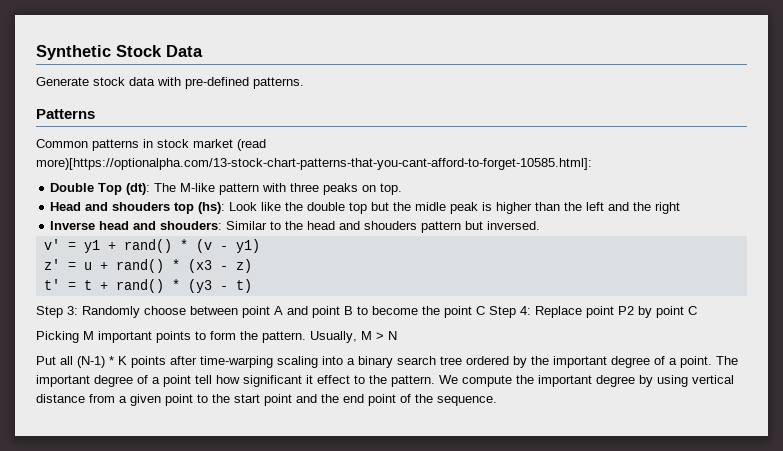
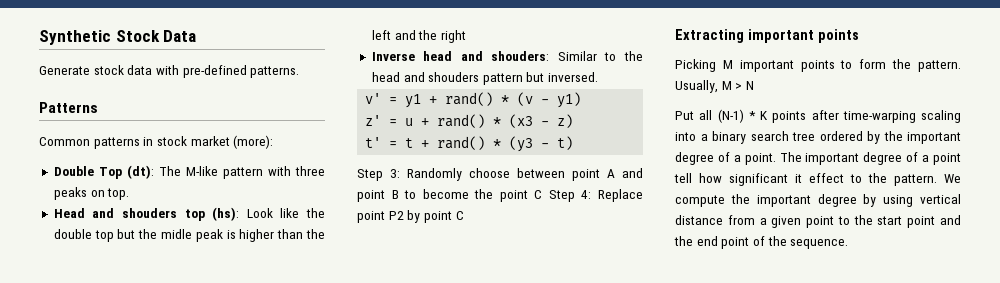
- Common patterns in stock market (read more)[https://optionalpha.com/13-stock-chart-patterns-that-you-cant-afford-to-forget-10585.html]:
+ Common patterns in stock market (more):
+ Extracting important points

